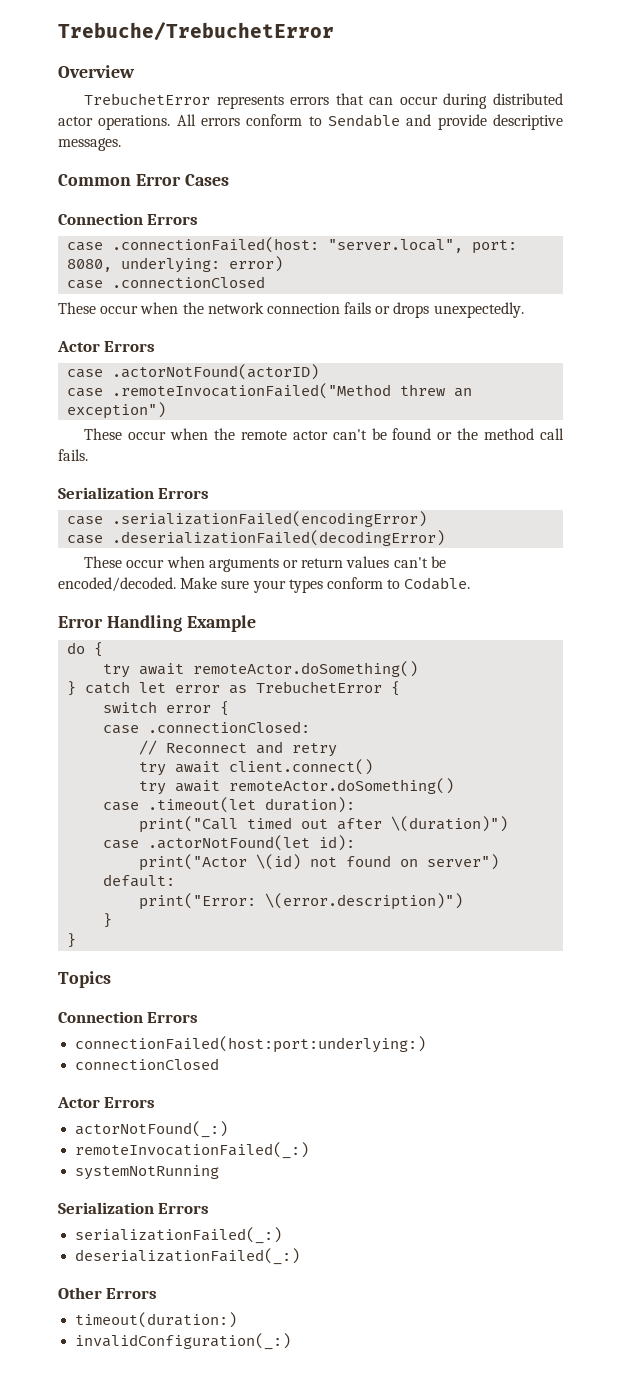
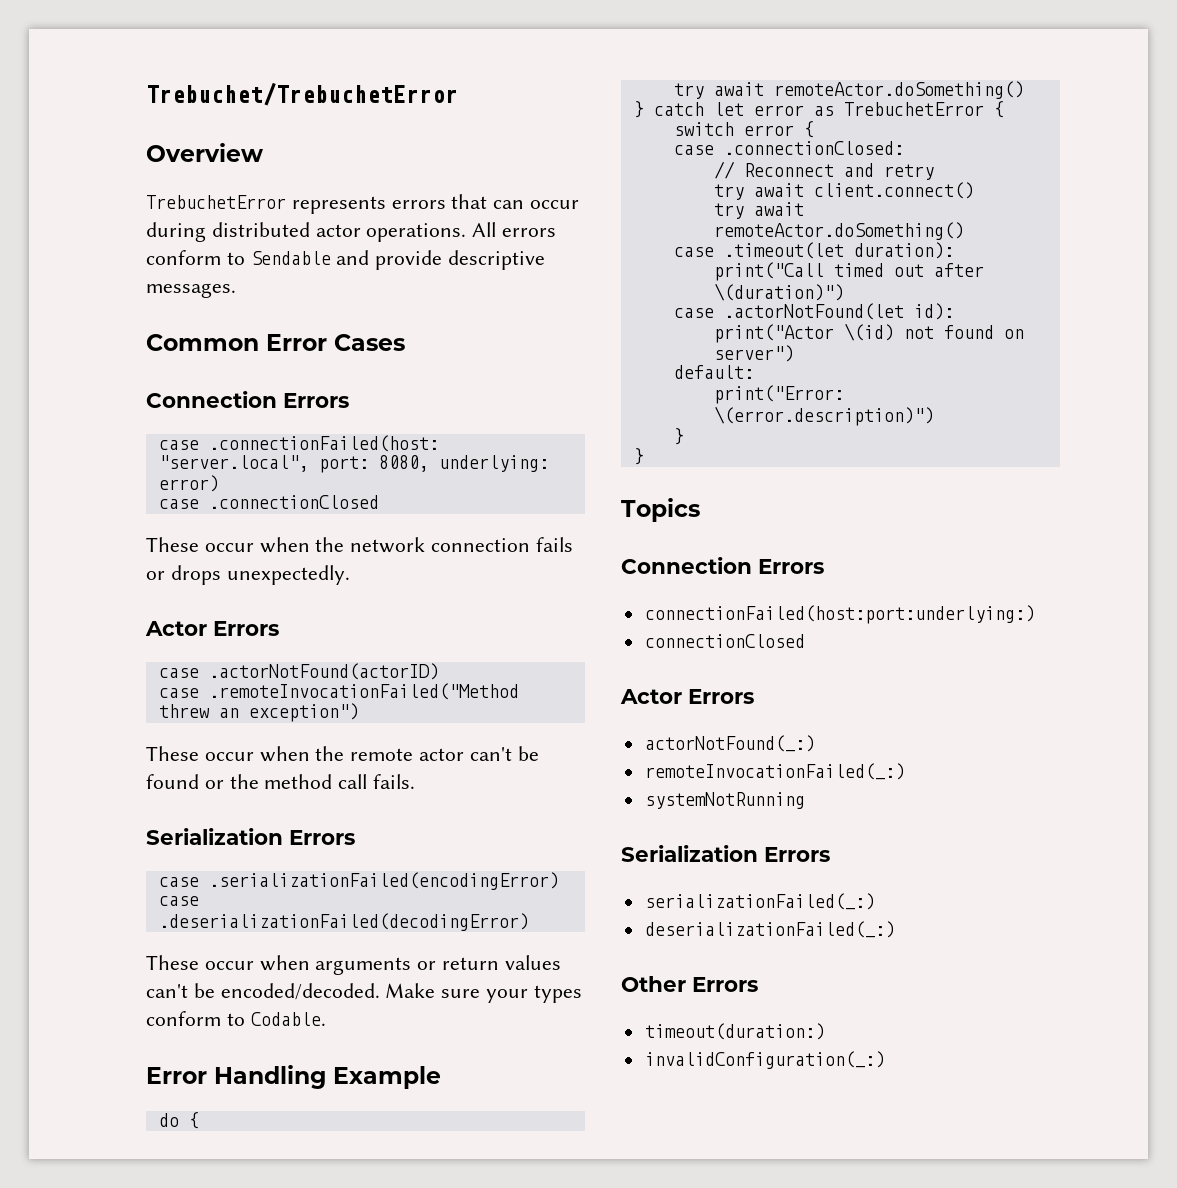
- Trebuche/TrebuchetError
+ Trebuchet/TrebuchetError

